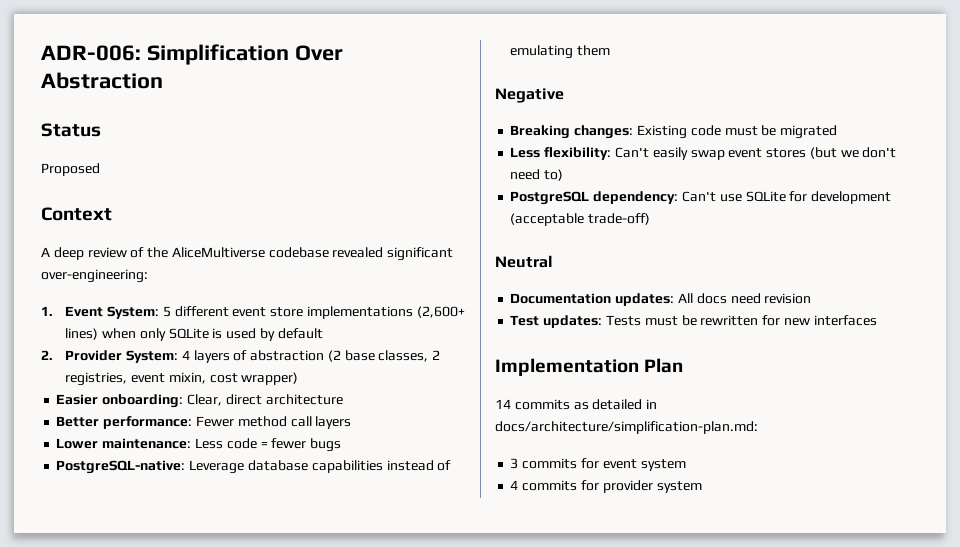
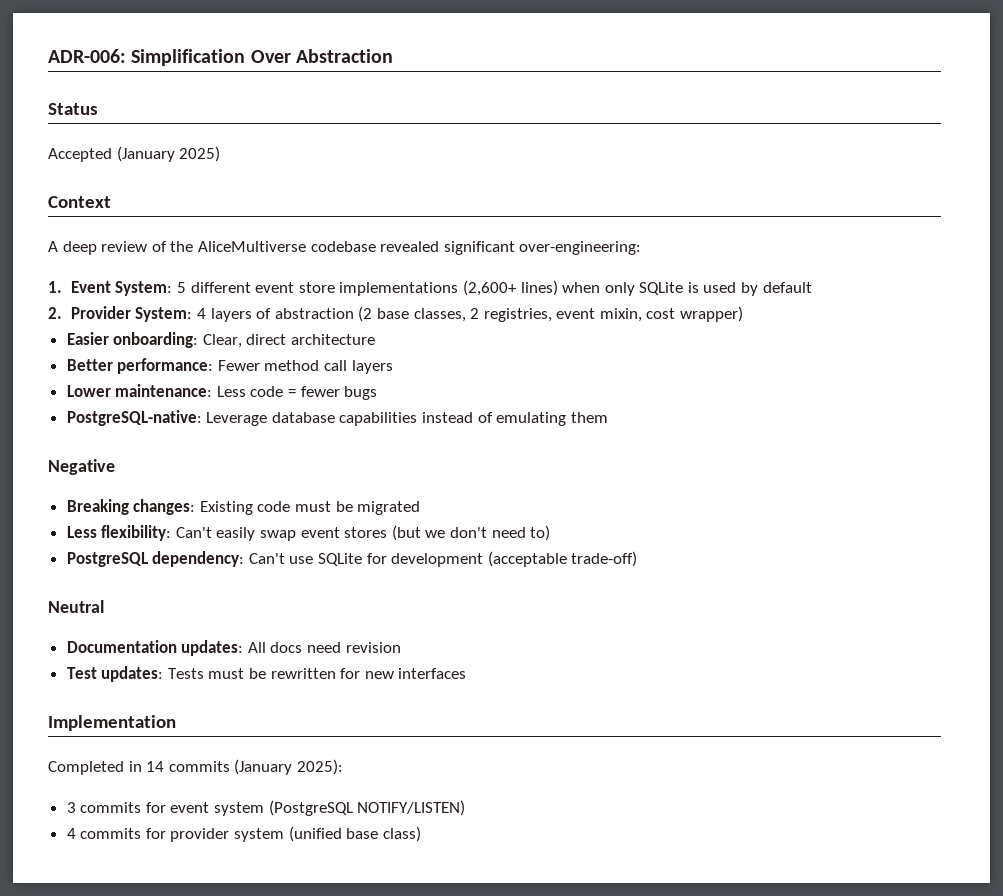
- Proposed
+ Accepted (January 2025)
- Implementation Plan
- 14 commits as detailed in docs/architecture/simplification-plan.md:
+ Implementation
+ Completed in 14 commits (January 2025):
- 3 commits for event system
+ 3 commits for event system (PostgreSQL NOTIFY/LISTEN)
- 4 commits for provider system
+ 4 commits for provider system (unified base class)

